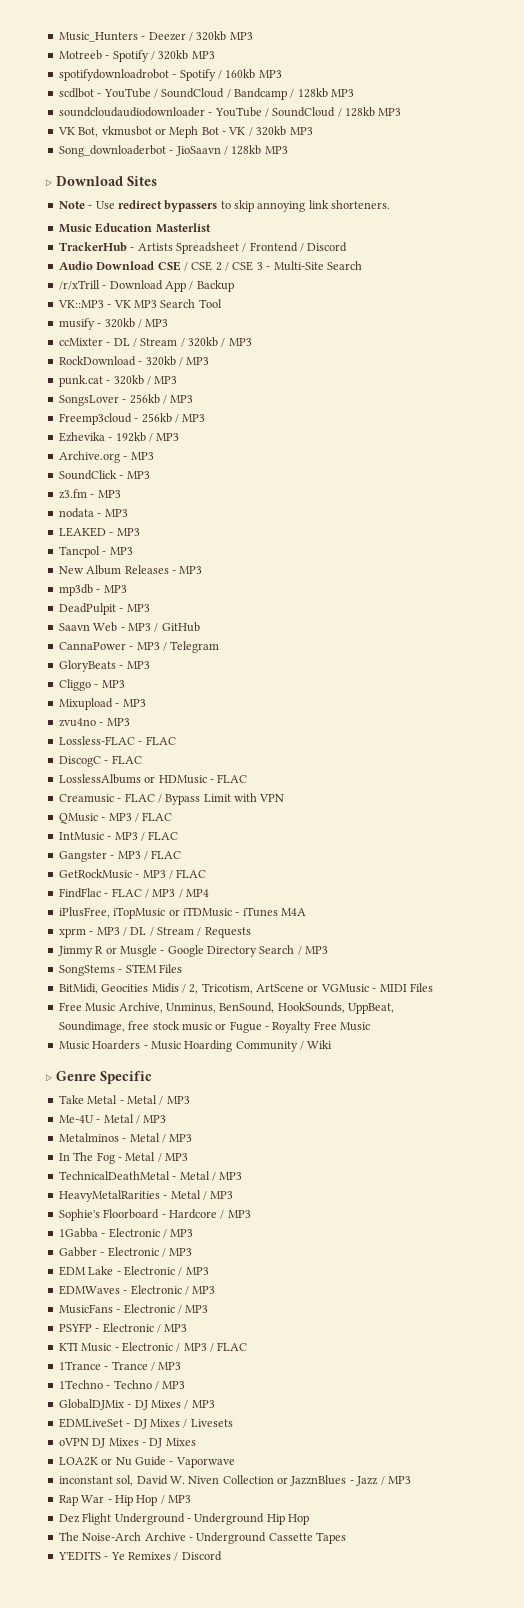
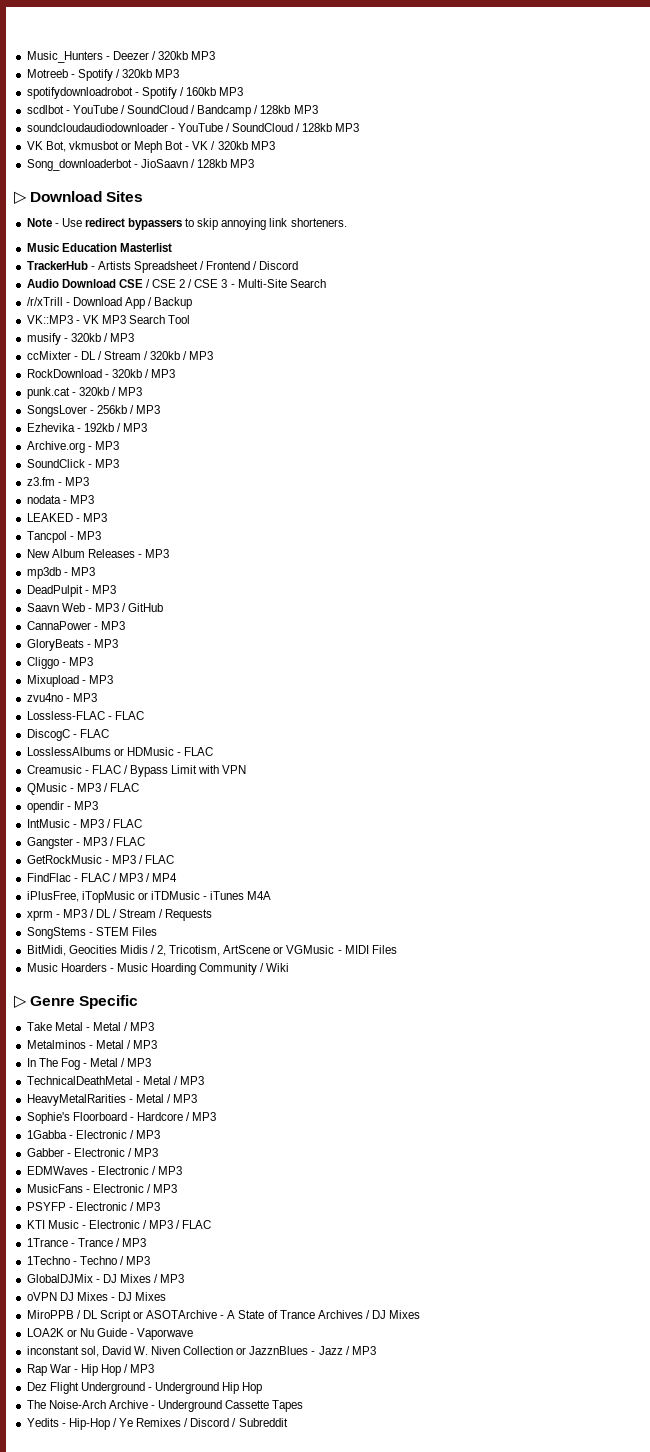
- Freemp3cloud - 256kb / MP3
- CannaPower - MP3 / Telegram
+ CannaPower - MP3
+ opendir - MP3
- Jimmy R or Musgle - Google Directory Search / MP3
- Free Music Archive, Unminus, BenSound, HookSounds, UppBeat, Soundimage, free stock music or Fugue - Royalty Free Music
- Me-4U - Metal / MP3
- EDM Lake - Electronic / MP3
- EDMLiveSet - DJ Mixes / Livesets
+ MiroPPB / DL Script or ASOTArchive - A State of Trance Archives / DJ Mixes
- Y'EDITS - Ye Remixes / Discord
+ Yedits - Hip-Hop / Ye Remixes / Discord / Subreddit

